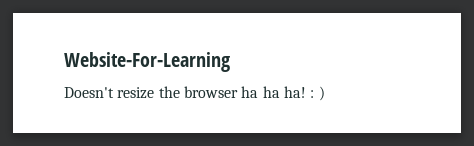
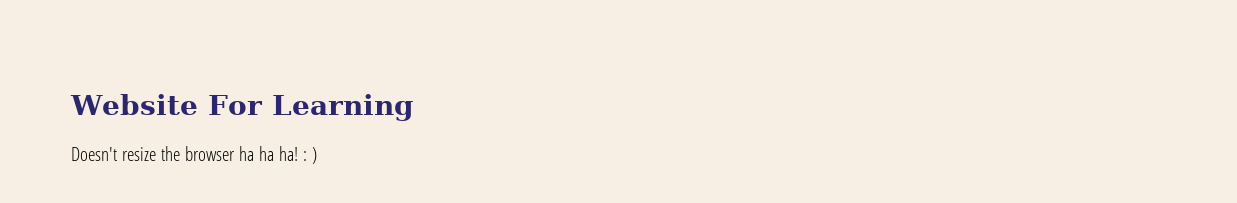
- Website-For-Learning
+ Website For Learning

